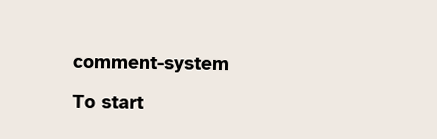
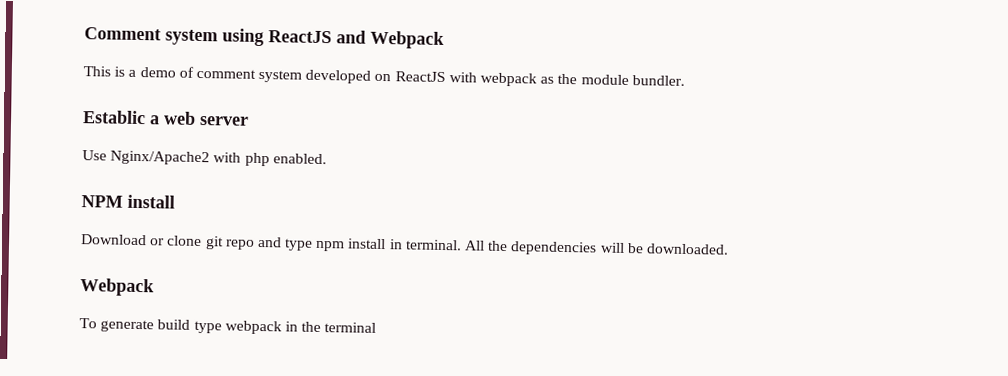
- comment-system
- To start
+ Comment system using ReactJS and Webpack
+ This is a demo of comment system developed on ReactJS with webpack as the module bundler.
+ Establic a web server
+ Use Nginx/Apache2 with php enabled.
+ NPM install
+ Download or clone git repo and type npm install in terminal. All the dependencies will be downloaded.
+ Webpack
+ To generate build type webpack in the terminal

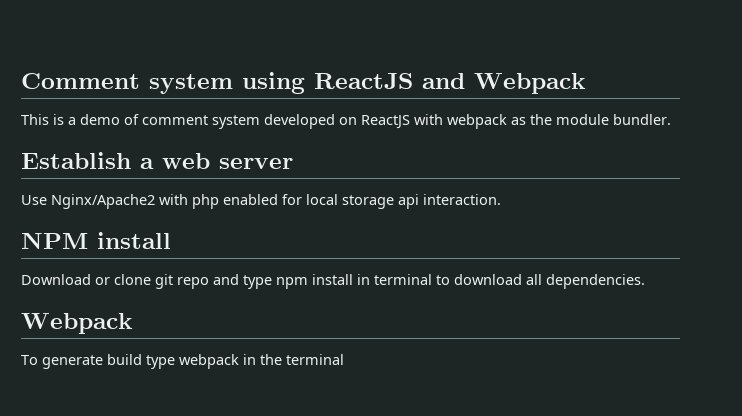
- Establic a web server
+ Establish a web server
- Use Nginx/Apache2 with php enabled.
+ Use Nginx/Apache2 with php enabled for local storage api interaction.
- Download or clone git repo and type npm install in terminal. All the dependencies will be downloaded.
+ Download or clone git repo and type npm install in terminal to download all dependencies.

